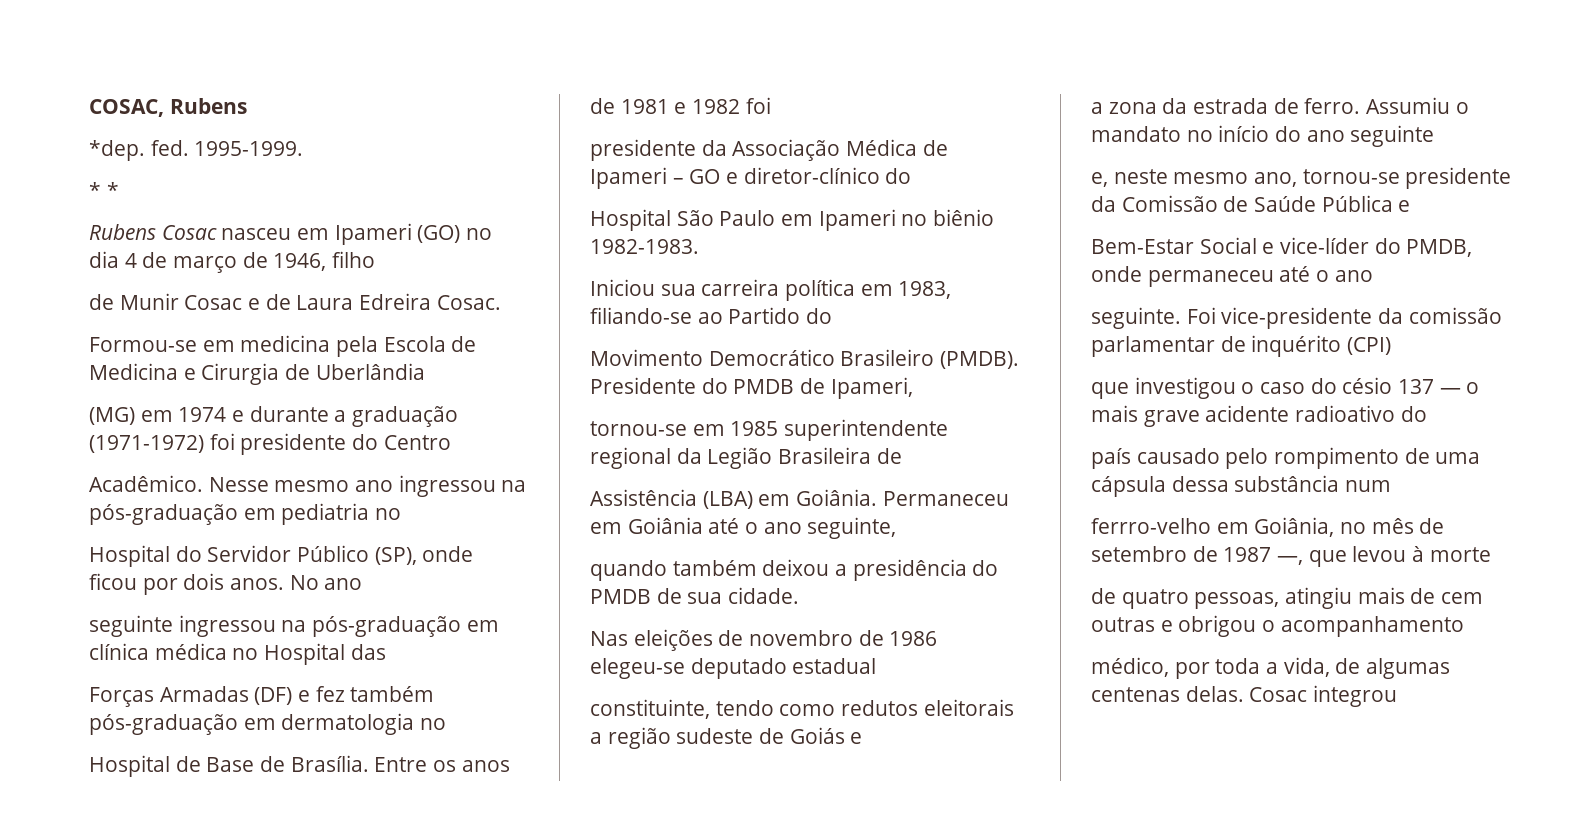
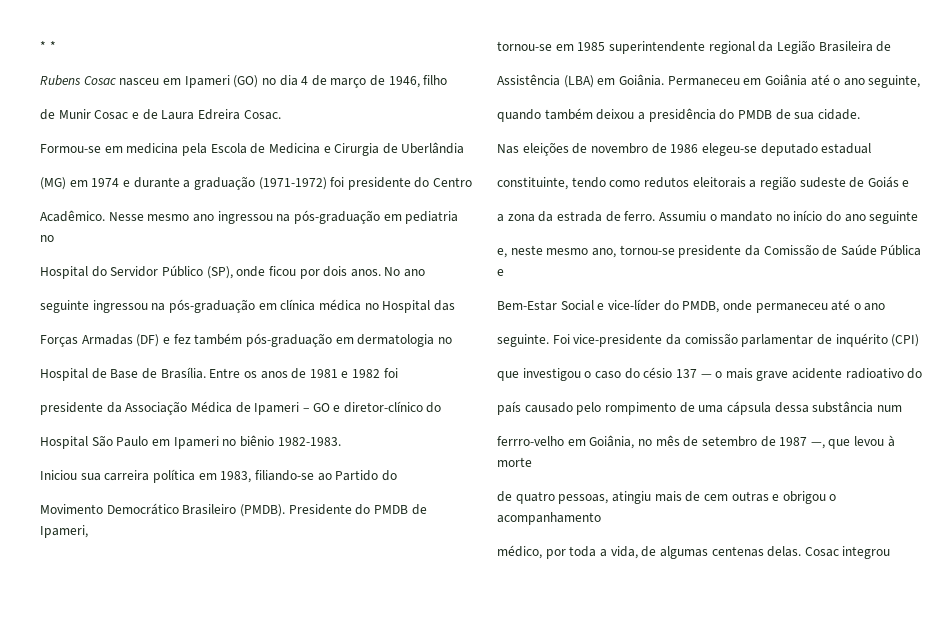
- COSAC, Rubens
- *dep. fed. 1995-1999.

